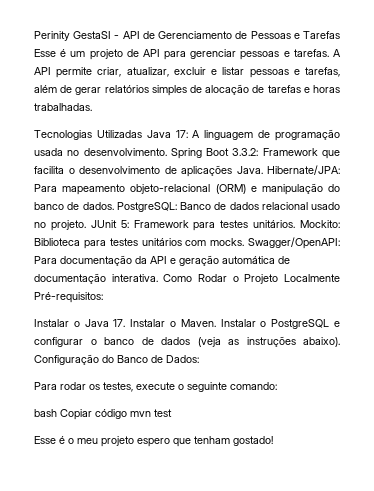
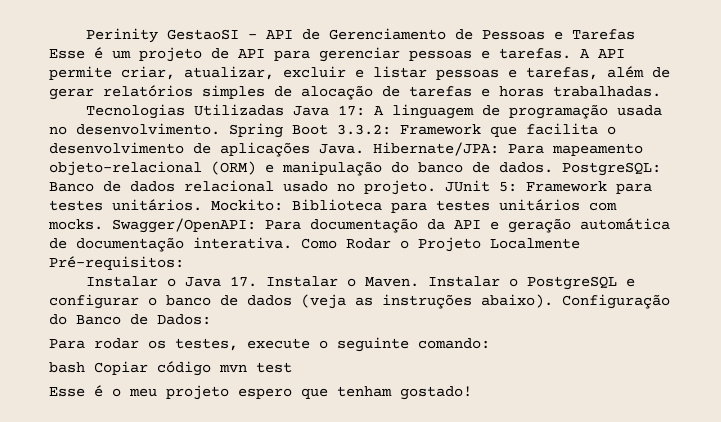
- Perinity GestaSI - API de Gerenciamento de Pessoas e Tarefas Esse é um projeto de API para gerenciar pessoas e tarefas.
+ Perinity GestaoSI - API de Gerenciamento de Pessoas e Tarefas Esse é um projeto de API para gerenciar pessoas e tarefas.

